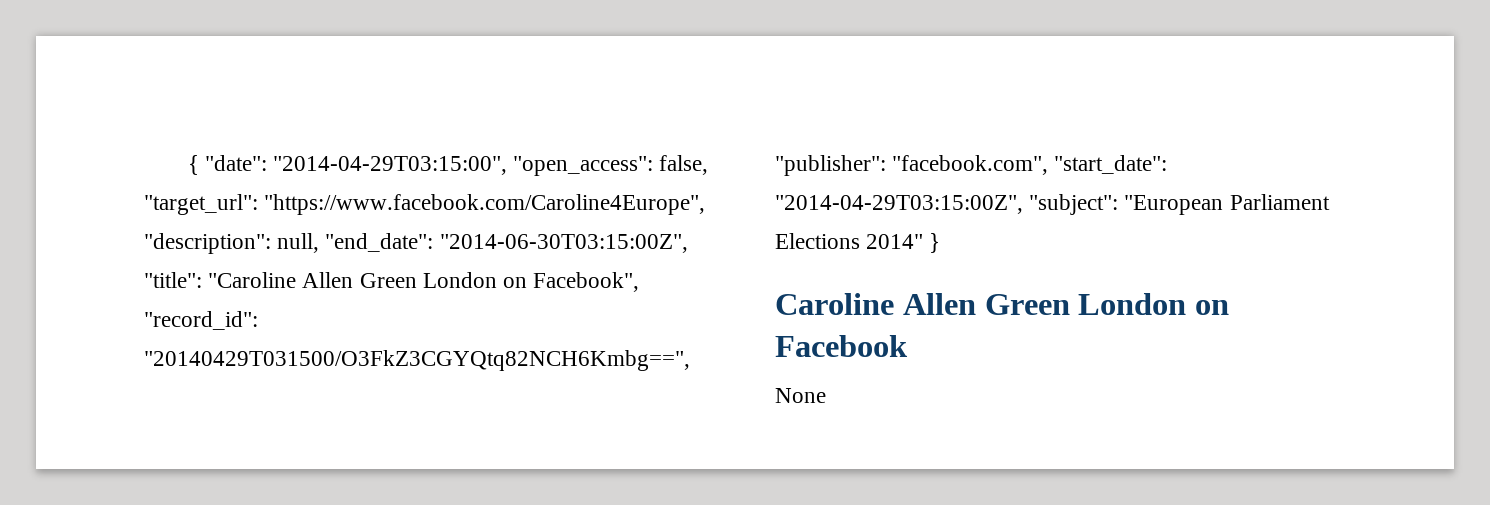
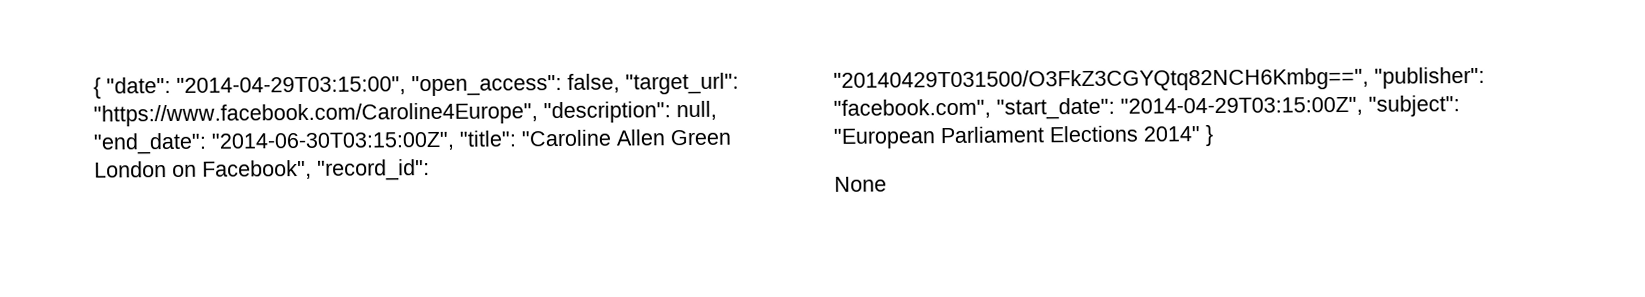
- Caroline Allen Green London on Facebook

